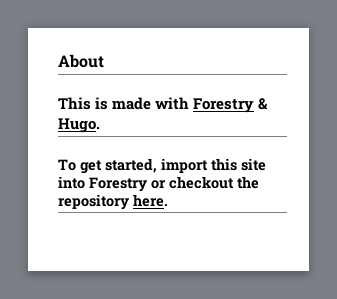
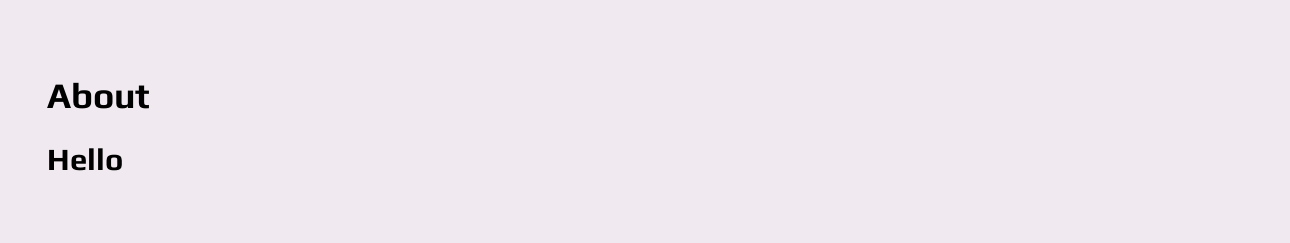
- This is made with Forestry & Hugo.
- To get started, import this site into Forestry or checkout the repository here.
+ Hello

